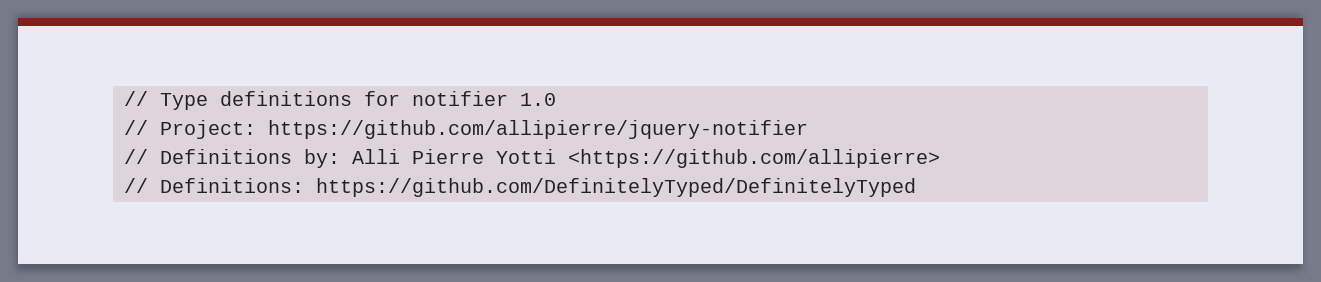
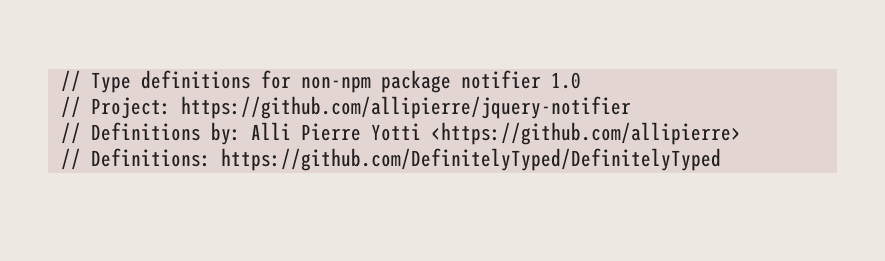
- // Type definitions for notifier 1.0
+ // Type definitions for non-npm package notifier 1.0

